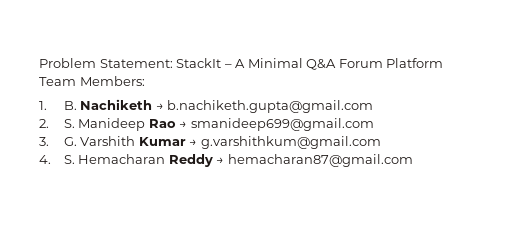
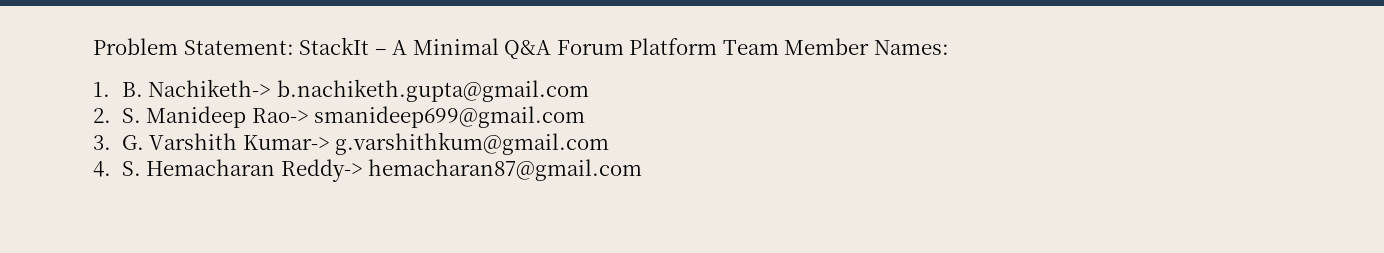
- Problem Statement: StackIt – A Minimal Q&A Forum Platform Team Members:
+ Problem Statement: StackIt – A Minimal Q&A Forum Platform Team Member Names:
- 1. B. Nachiketh → b.nachiketh.gupta@gmail.com
+ 1. B. Nachiketh-> b.nachiketh.gupta@gmail.com
- 2. S. Manideep Rao → smanideep699@gmail.com
+ 2. S. Manideep Rao-> smanideep699@gmail.com
- 3. G. Varshith Kumar → g.varshithkum@gmail.com
+ 3. G. Varshith Kumar-> g.varshithkum@gmail.com
- 4. S. Hemacharan Reddy → hemacharan87@gmail.com
+ 4. S. Hemacharan Reddy-> hemacharan87@gmail.com

